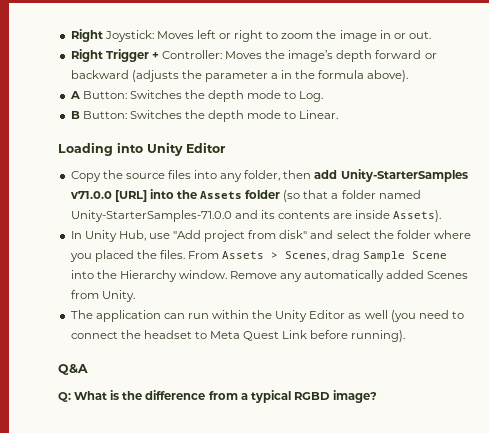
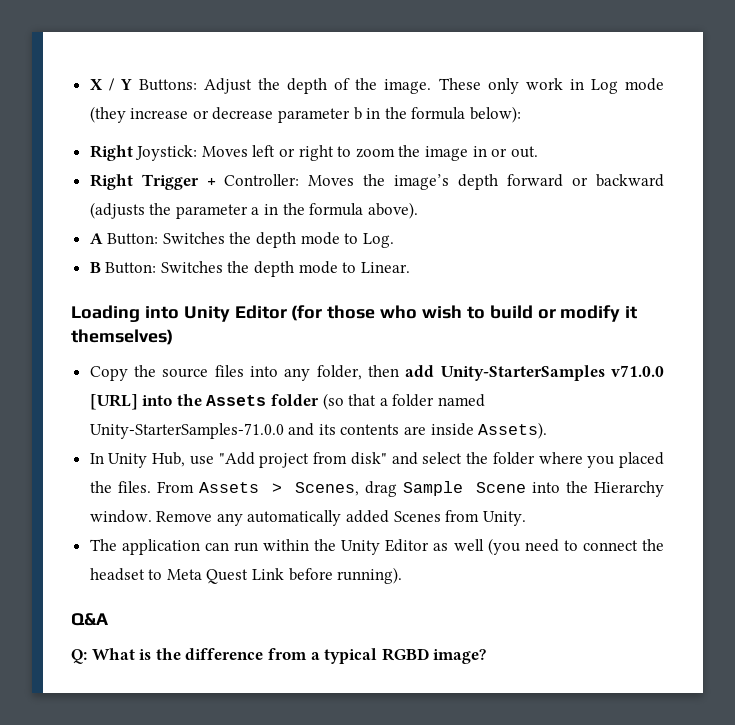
+ X / Y Buttons: Adjust the depth of the image. These only work in Log mode (they increase or decrease parameter b in the formula below):
- Loading into Unity Editor
+ Loading into Unity Editor (for those who wish to build or modify it themselves)

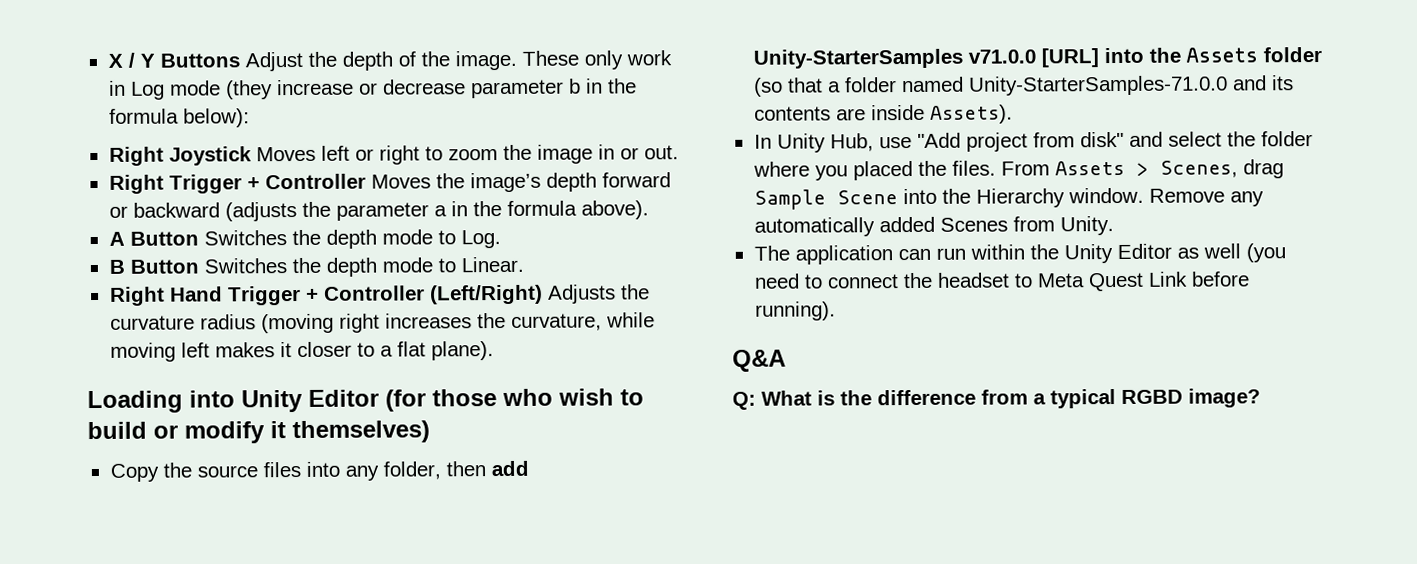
- X / Y Buttons: Adjust the depth of the image.
+ X / Y Buttons Adjust the depth of the image.
- Right Joystick: Moves left or right to zoom the image in or out.
+ Right Joystick Moves left or right to zoom the image in or out.
- Right Trigger + Controller: Moves the image’s depth forward or backward (adjusts the parameter a in the formula above).
+ Right Trigger + Controller Moves the image’s depth forward or backward (adjusts the parameter a in the formula above).
- A Button: Switches the depth mode to Log.
+ A Button Switches the depth mode to Log.
- B Button: Switches the depth mode to Linear.
+ B Button Switches the depth mode to Linear.
+ Right Hand Trigger + Controller (Left/Right) Adjusts the curvature radius (moving right increases the curvature, while moving left makes it closer to a flat plane).

